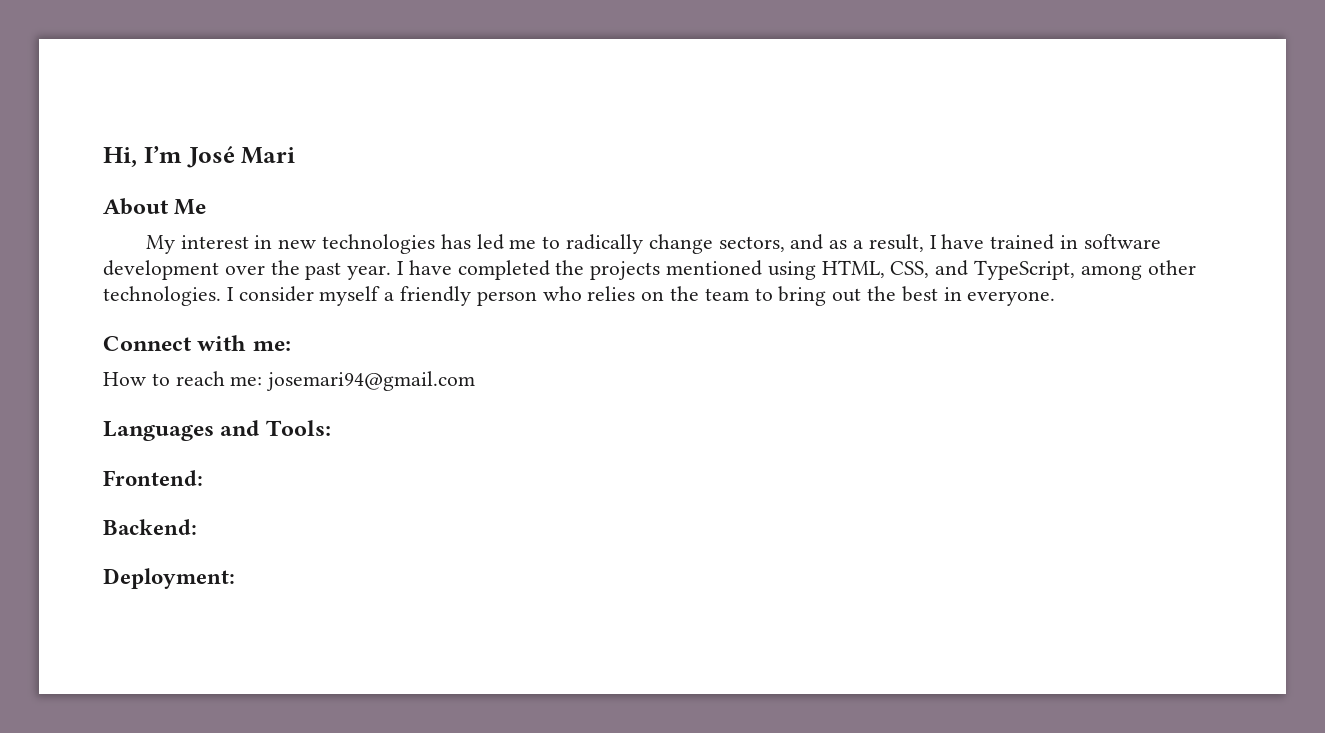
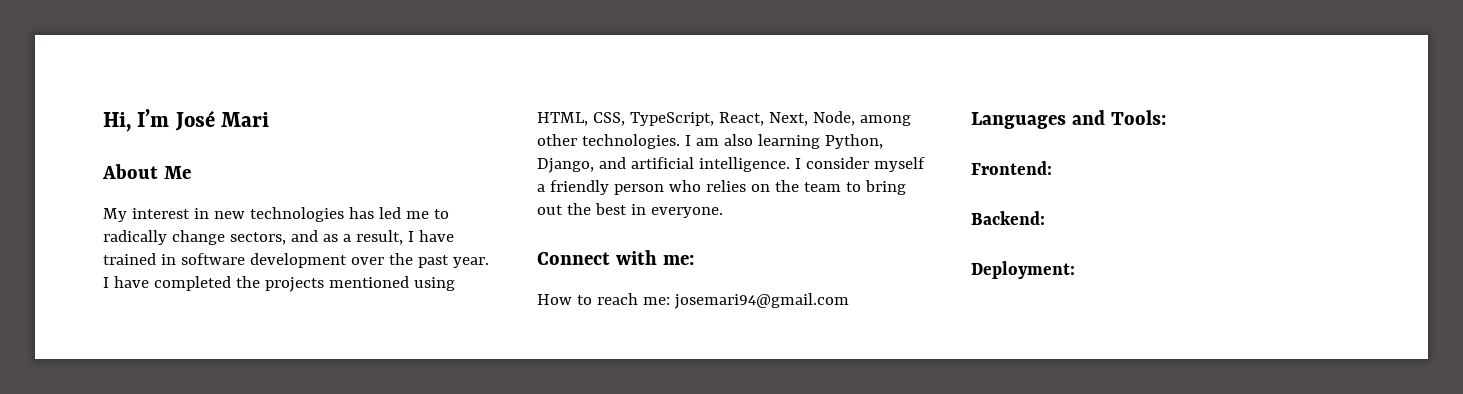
- I have completed the projects mentioned using HTML, CSS, and TypeScript, among other technologies.
+ I have completed the projects mentioned using HTML, CSS, TypeScript, React, Next, Node, among other technologies. I am also learning Python, Django, and artificial intelligence.

